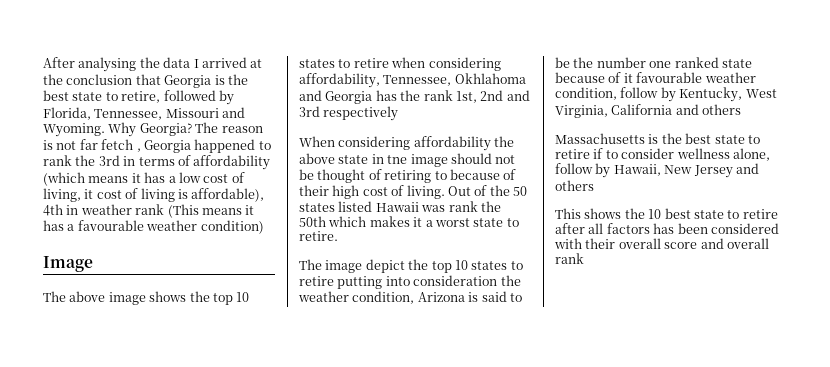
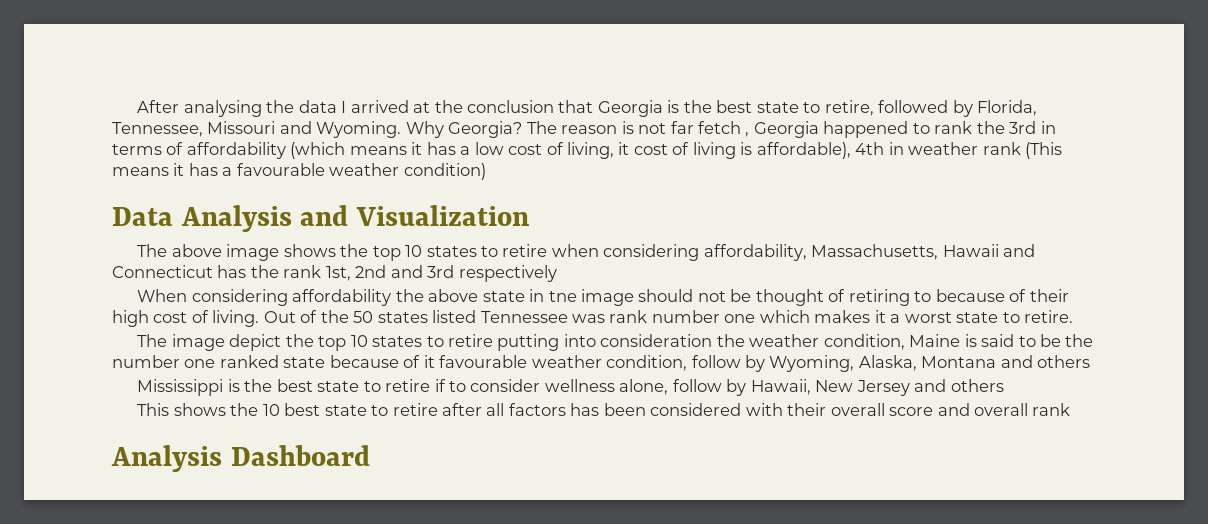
- Image
+ Data Analysis and Visualization
- The above image shows the top 10 states to retire when considering affordability, Tennessee, Okhlahoma and Georgia has the rank 1st, 2nd and 3rd respectively
+ The above image shows the top 10 states to retire when considering affordability, Massachusetts, Hawaii and Connecticut has the rank 1st, 2nd and 3rd respectively
- Out of the 50 states listed Hawaii was rank the 50th which makes it a worst state to retire.
+ Out of the 50 states listed Tennessee was rank number one which makes it a worst state to retire.
- The image depict the top 10 states to retire putting into consideration the weather condition, Arizona is said to be the number one ranked state because of it favourable weather condition, follow by Kentucky, West Virginia, California and others
- Massachusetts is the best state to retire if to consider wellness alone, follow by Hawaii, New Jersey and others
+ The image depict the top 10 states to retire putting into consideration the weather condition, Maine is said to be the number one ranked state because of it favourable weather condition, follow by Wyoming, Alaska, Montana and others
+ Mississippi is the best state to retire if to consider wellness alone, follow by Hawaii, New Jersey and others
+ Analysis Dashboard

